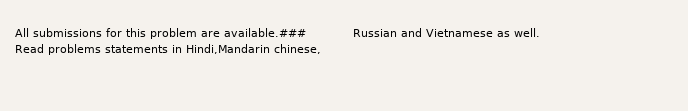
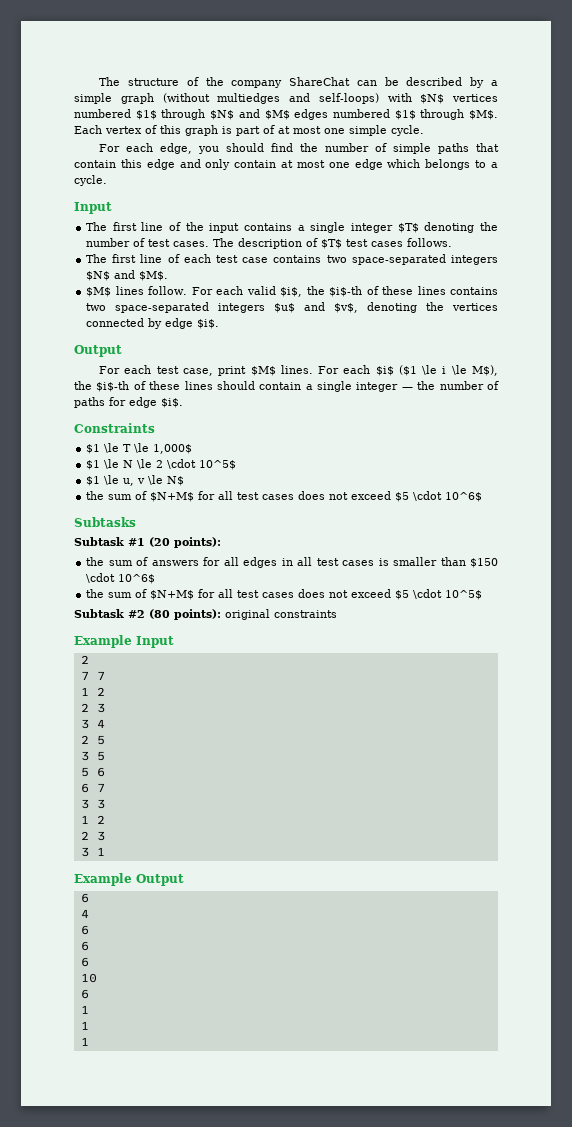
- All submissions for this problem are available.### Read problems statements in Hindi,Mandarin chinese, Russian and Vietnamese as well.
+ The structure of the company ShareChat can be described by a simple graph (without multiedges and self-loops) with $N$ vertices numbered $1$ through $N$ and $M$ edges numbered $1$ through $M$. Each vertex of this graph is part of at most one simple cycle.
+ For each edge, you should find the number of simple paths that contain this edge and only contain at most one edge which belongs to a cycle.
+ Input
+ The first line of the input contains a single integer $T$ denoting the number of test cases. The description of $T$ test cases follows.
+ The first line of each test case contains two space-separated integers $N$ and $M$.
+ $M$ lines follow. For each valid $i$, the $i$-th of these lines contains two space-separated integers $u$ and $v$, denoting the vertices connected by edge $i$.
+ Output
+ For each test case, print $M$ lines. For each $i$ ($1 \le i \le M$), the $i$-th of these lines should contain a single integer — the number of paths for edge $i$.
+ Constraints
+ $1 \le T \le 1,000$
+ $1 \le N \le 2 \cdot 10^5$
+ $1 \le u, v \le N$
+ the sum of $N+M$ for all test cases does not exceed $5 \cdot 10^6$
+ Subtasks
+ Subtask #1 (20 points):
+ the sum of answers for all edges in all test cases is smaller than $150 \cdot 10^6$
+ the sum of $N+M$ for all test cases does not exceed $5 \cdot 10^5$
+ Subtask #2 (80 points): original constraints
+ Example Input
+ 2
+ 7 7
+ 1 2
+ 2 3
+ 3 4
+ 2 5
+ 3 5
+ 5 6
+ 6 7
+ 3 3
+ 1 2
+ 2 3
+ 3 1
+ Example Output
+ 6
+ 4
+ 6
+ 6
+ 6
+ 10
+ 6
+ 1
+ 1
+ 1

